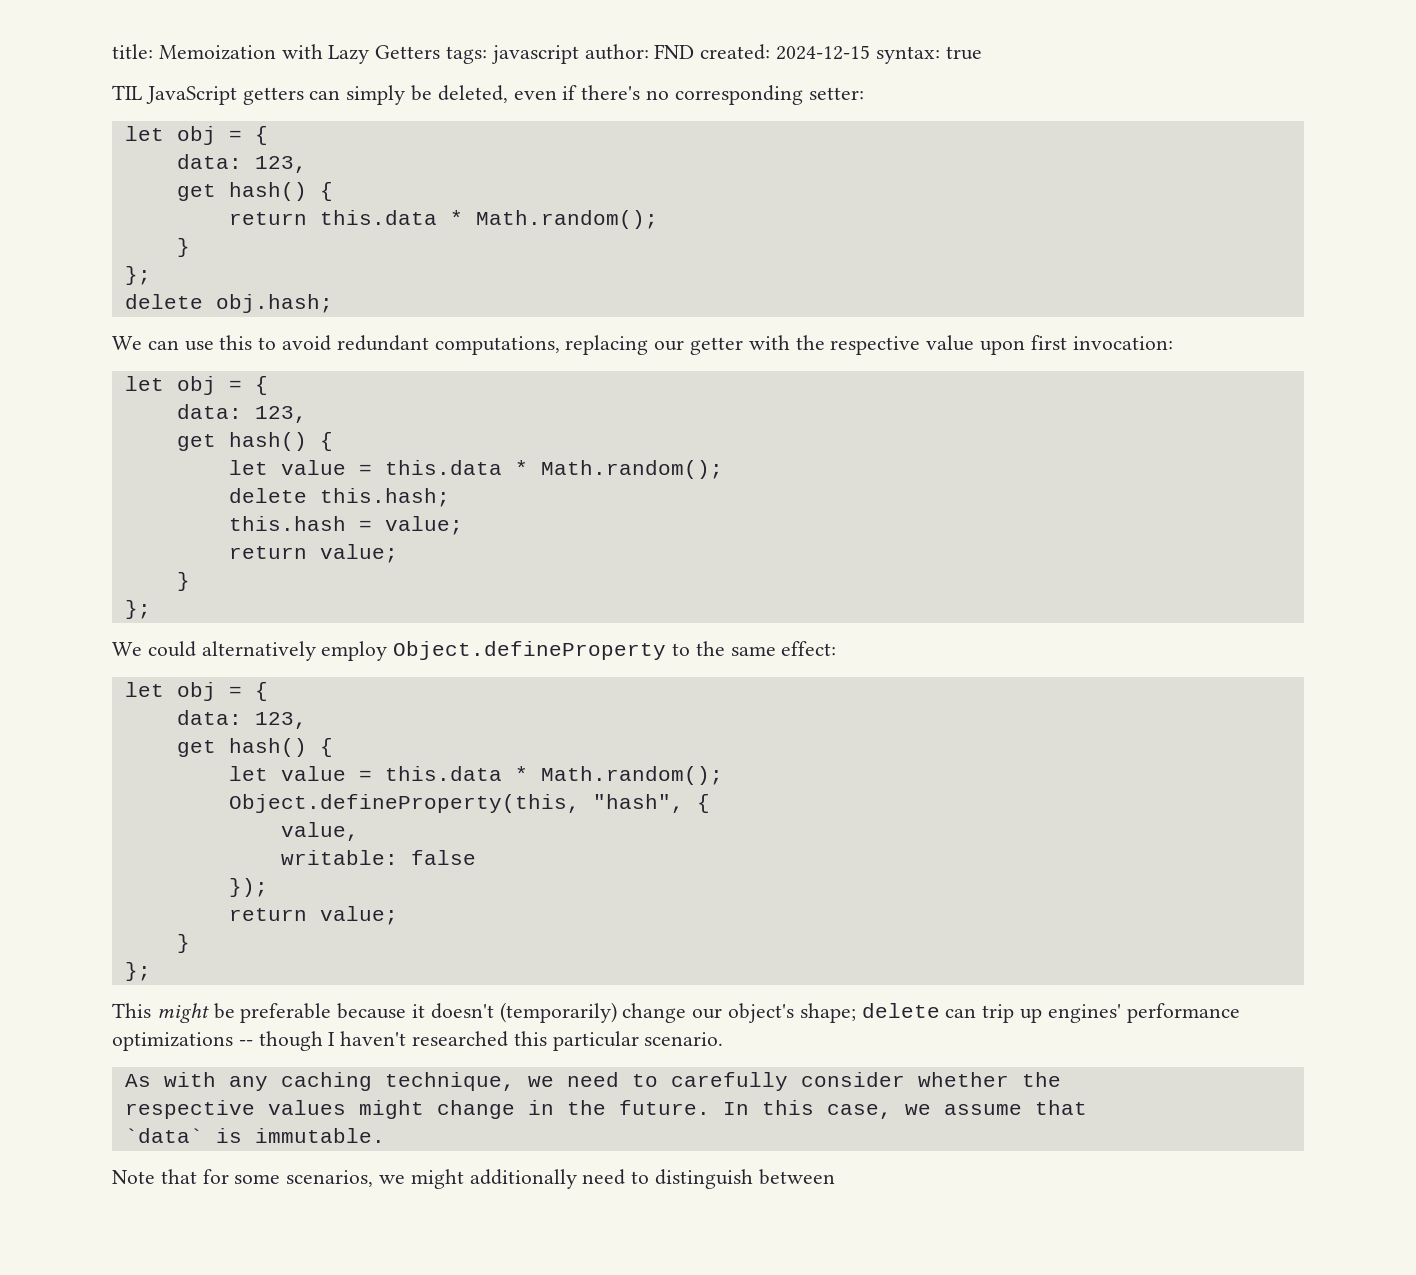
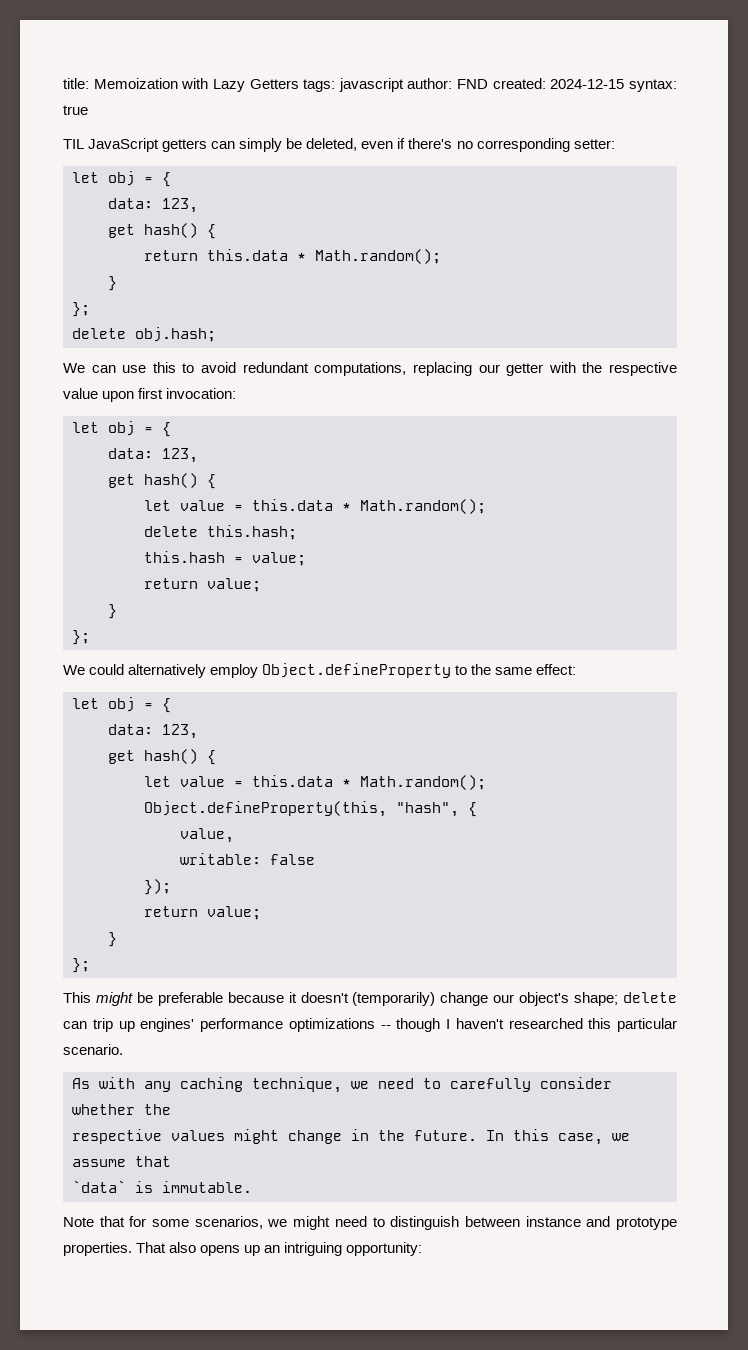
- Note that for some scenarios, we might additionally need to distinguish between
+ Note that for some scenarios, we might need to distinguish between instance and prototype properties. That also opens up an intriguing opportunity:

